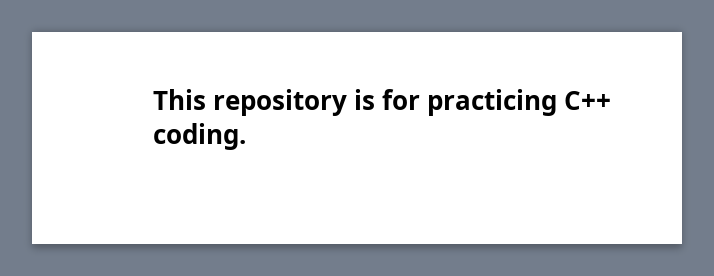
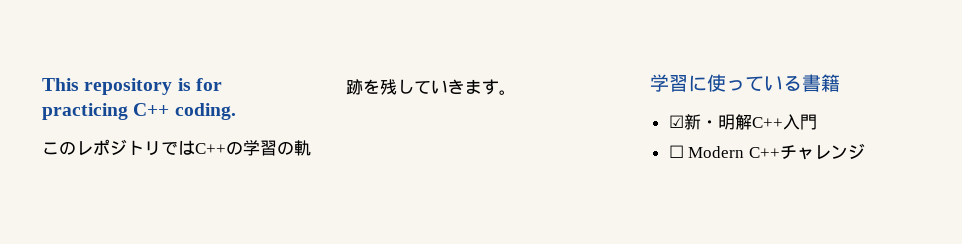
+ このレポジトリではC++の学習の軌跡を残していきます。
+ 学習に使っている書籍
+ ☑新・明解C++入門
+ ☐ Modern C++チャレンジ

